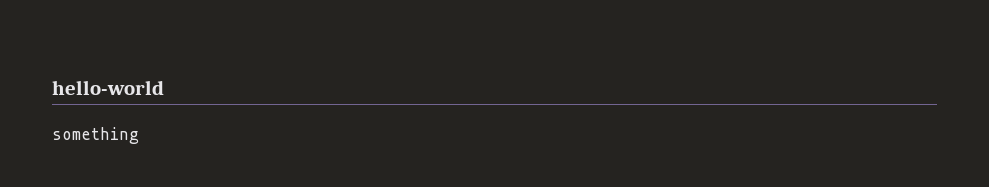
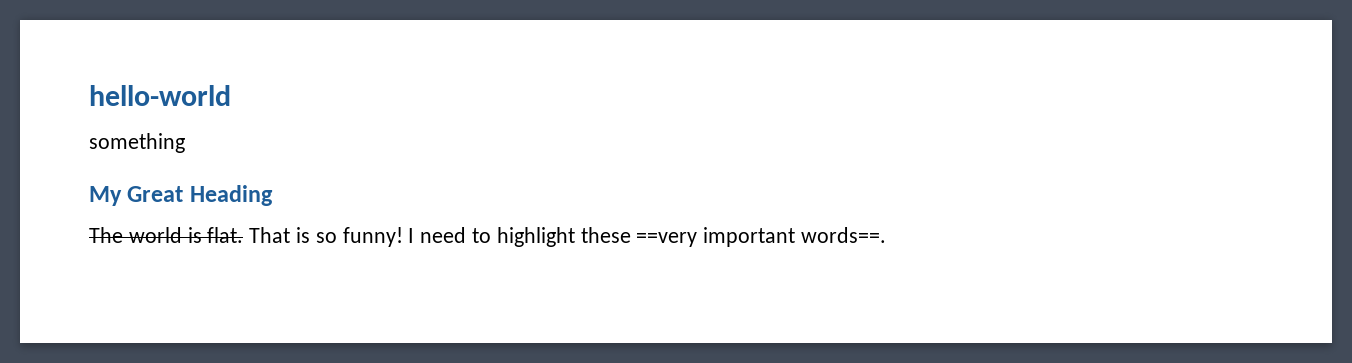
+ My Great Heading
+ The world is flat. That is so funny! I need to highlight these ==very important words==.

